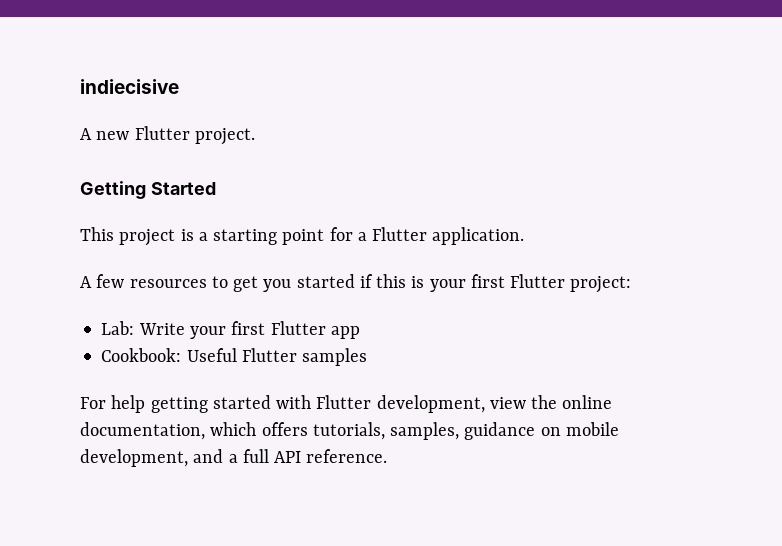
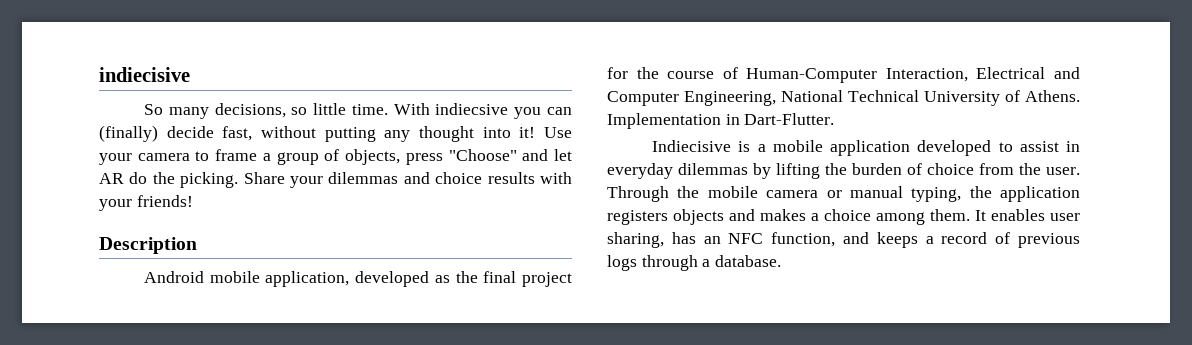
- A new Flutter project.
- Getting Started
- This project is a starting point for a Flutter application.
- A few resources to get you started if this is your first Flutter project:
- Lab: Write your first Flutter app
- Cookbook: Useful Flutter samples
- For help getting started with Flutter development, view the online documentation, which offers tutorials, samples, guidance on mobile development, and a full API reference.
+ So many decisions, so little time. With indiecsive you can (finally) decide fast, without putting any thought into it! Use your camera to frame a group of objects, press "Choose" and let AR do the picking. Share your dilemmas and choice results with your friends!
+ Description
+ Android mobile application, developed as the final project for the course of Human-Computer Interaction, Electrical and Computer Engineering, National Technical University of Athens. Implementation in Dart-Flutter.
+ Indiecisive is a mobile application developed to assist in everyday dilemmas by lifting the burden of choice from the user. Through the mobile camera or manual typing, the application registers objects and makes a choice among them. It enables user sharing, has an NFC function, and keeps a record of previous logs through a database.

